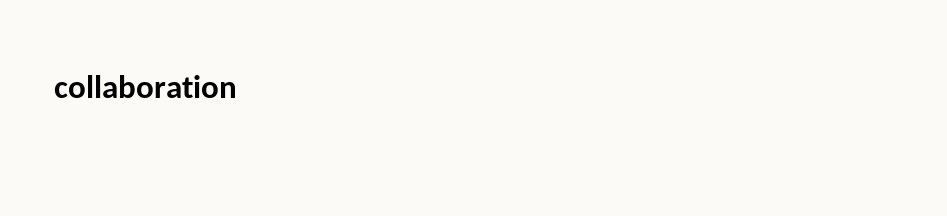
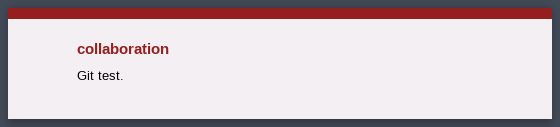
+ Git test.

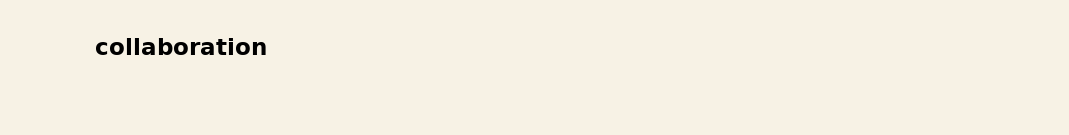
- Git test.

